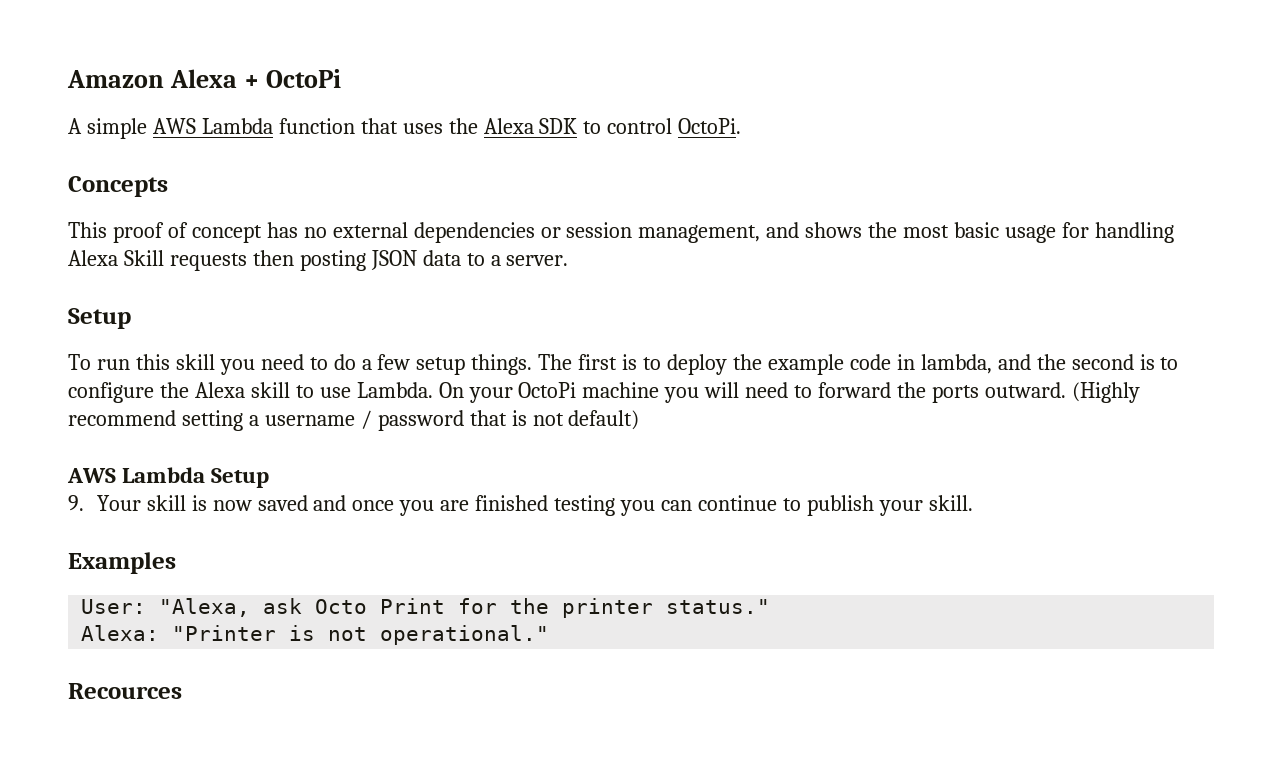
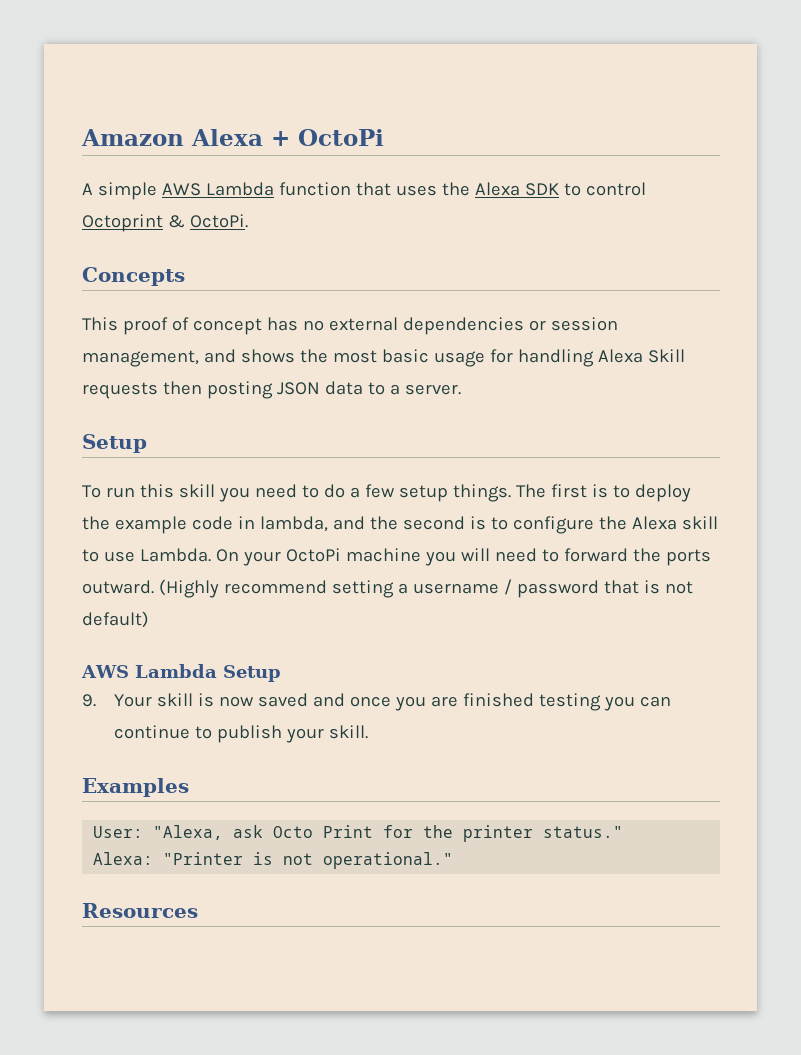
- A simple AWS Lambda function that uses the Alexa SDK to control OctoPi.
+ A simple AWS Lambda function that uses the Alexa SDK to control Octoprint & OctoPi.
- Recources
+ Resources

